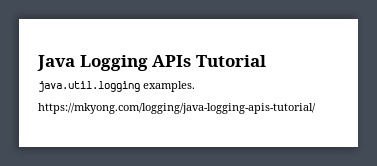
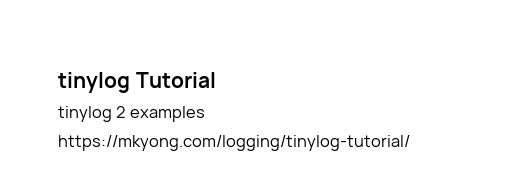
- Java Logging APIs Tutorial
- java.util.logging examples.
- https://mkyong.com/logging/java-logging-apis-tutorial/
+ tinylog Tutorial
+ tinylog 2 examples
+ https://mkyong.com/logging/tinylog-tutorial/

